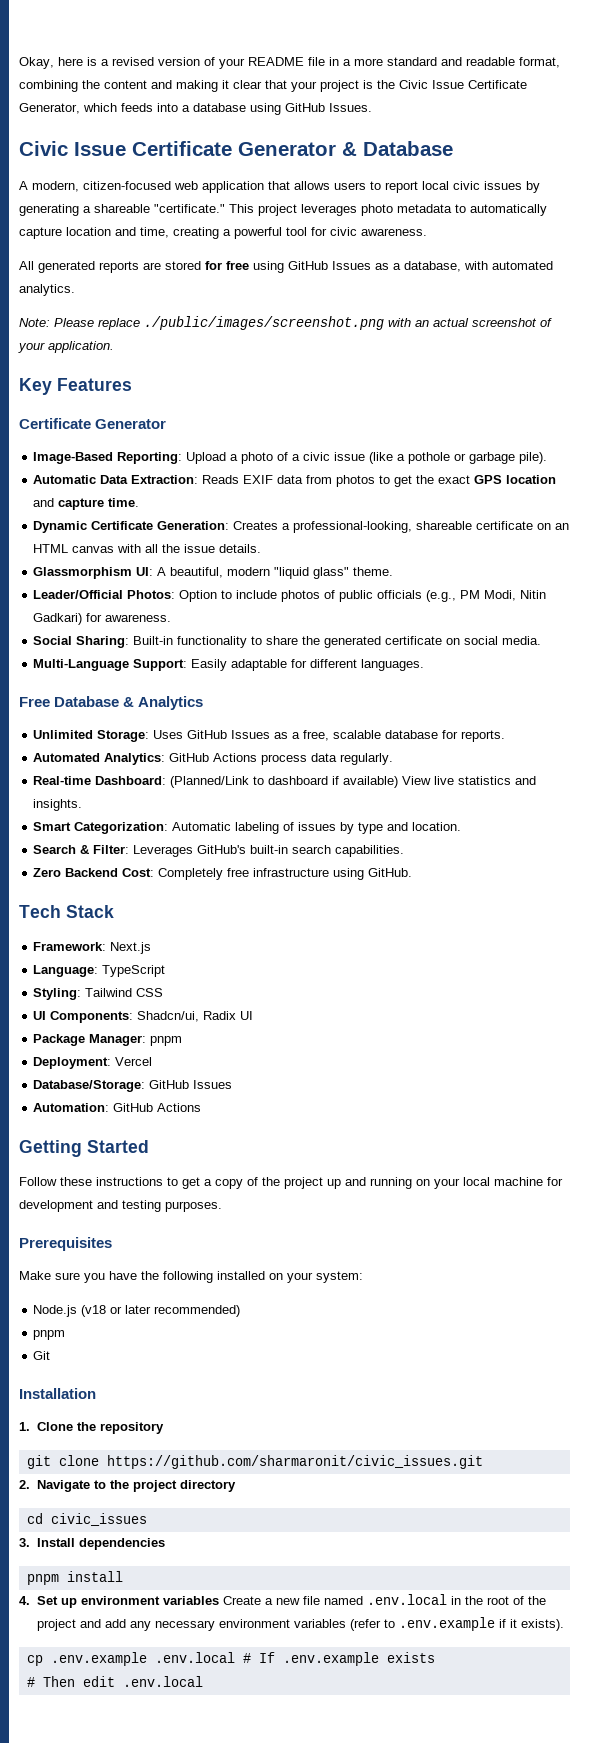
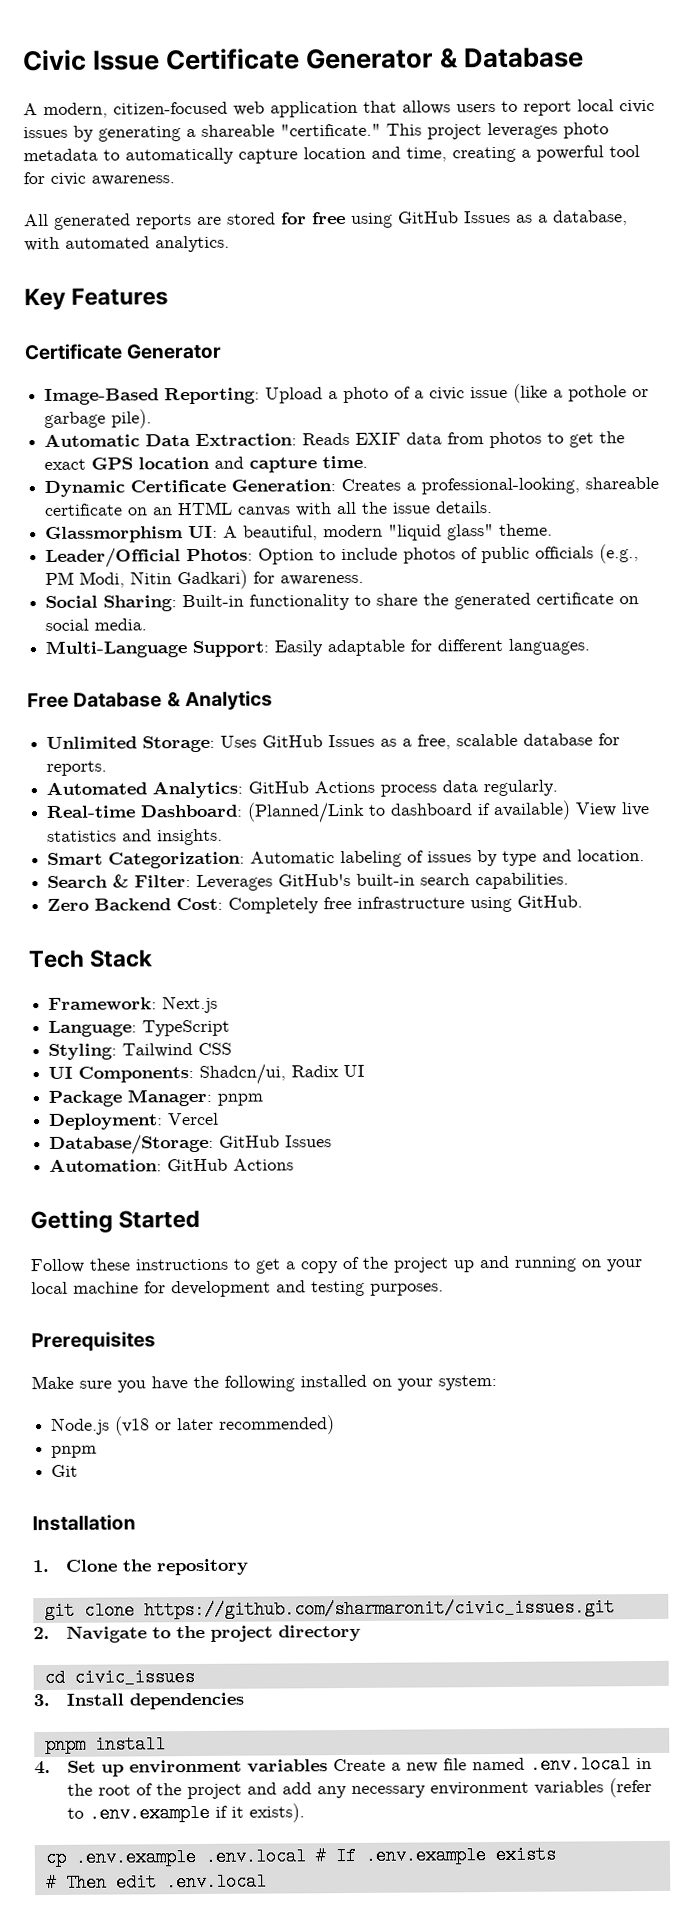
- Okay, here is a revised version of your README file in a more standard and readable format, combining the content and making it clear that your project is the Civic Issue Certificate Generator, which feeds into a database using GitHub Issues.
- Note: Please replace ./public/images/screenshot.png with an actual screenshot of your application.

